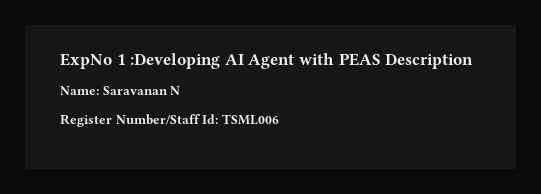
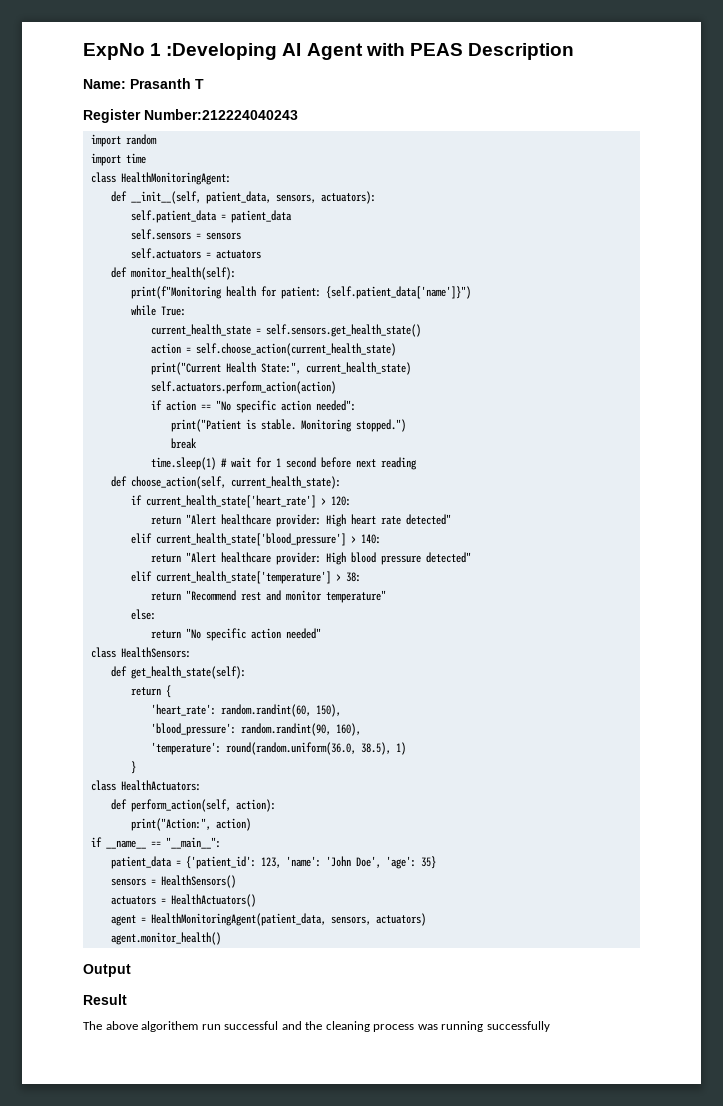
- Name: Saravanan N
+ Name: Prasanth T
- Register Number/Staff Id: TSML006
+ Register Number:212224040243
+ import random
+ import time
+ class HealthMonitoringAgent:
+ def __init__(self, patient_data, sensors, actuators):
+ self.patient_data = patient_data
+ self.sensors = sensors
+ self.actuators = actuators
+ def monitor_health(self):
+ print(f"Monitoring health for patient: {self.patient_data['name']}")
+ while True:
+ current_health_state = self.sensors.get_health_state()
+ action = self.choose_action(current_health_state)
+ print("Current Health State:", current_health_state)
+ self.actuators.perform_action(action)
+ if action == "No specific action needed":
+ print("Patient is stable. Monitoring stopped.")
+ break
+ time.sleep(1) # wait for 1 second before next reading
+ def choose_action(self, current_health_state):
+ if current_health_state['heart_rate'] > 120:
+ return "Alert healthcare provider: High heart rate detected"
+ elif current_health_state['blood_pressure'] > 140:
+ return "Alert healthcare provider: High blood pressure detected"
+ elif current_health_state['temperature'] > 38:
+ return "Recommend rest and monitor temperature"
+ else:
+ return "No specific action needed"
+ class HealthSensors:
+ def get_health_state(self):
+ return {
+ 'heart_rate': random.randint(60, 150),
+ 'blood_pressure': random.randint(90, 160),
+ 'temperature': round(random.uniform(36.0, 38.5), 1)
+ }
+ class HealthActuators:
+ def perform_action(self, action):
+ print("Action:", action)
+ if __name__ == "__main__":
+ patient_data = {'patient_id': 123, 'name': 'John Doe', 'age': 35}
+ sensors = HealthSensors()
+ actuators = HealthActuators()
+ agent = HealthMonitoringAgent(patient_data, sensors, actuators)
+ agent.monitor_health()
+ Output
+ Result
+ The above algorithem run successful and the cleaning process was running successfully

